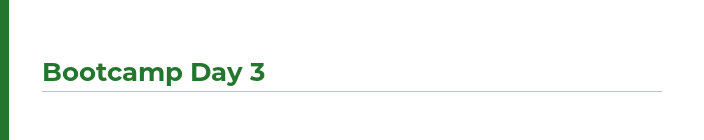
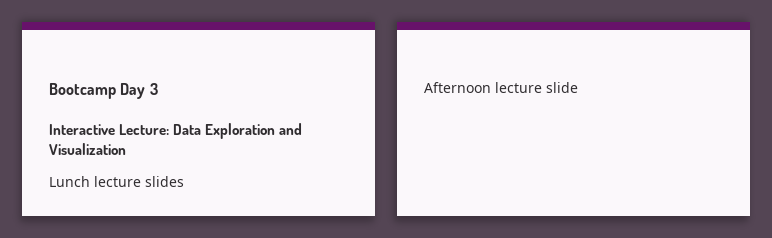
+ Interactive Lecture: Data Exploration and Visualization
+ Lunch lecture slides
+ Afternoon lecture slide

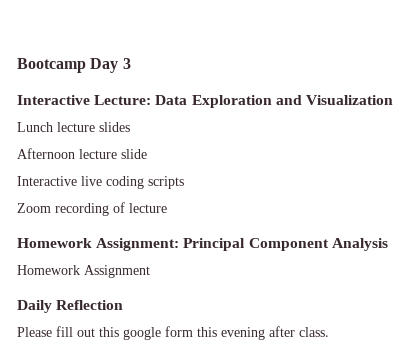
+ Interactive live coding scripts
+ Zoom recording of lecture
+ Homework Assignment: Principal Component Analysis
+ Homework Assignment
+ Daily Reflection
+ Please fill out this google form this evening after class.

